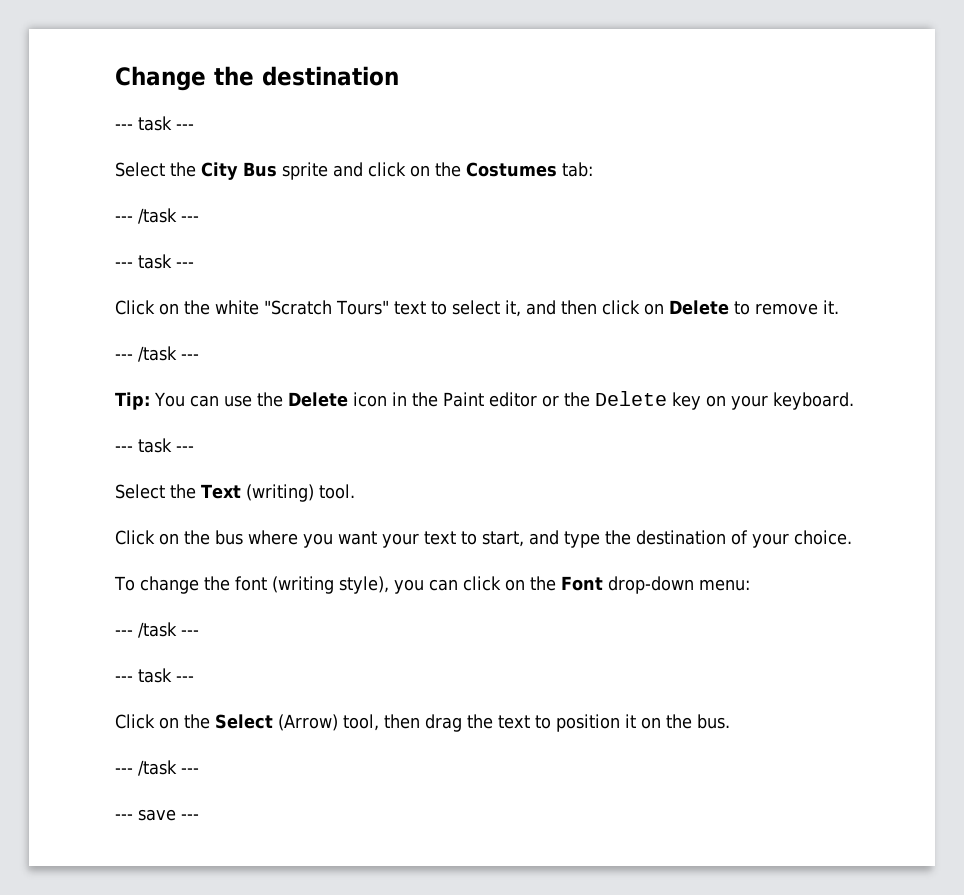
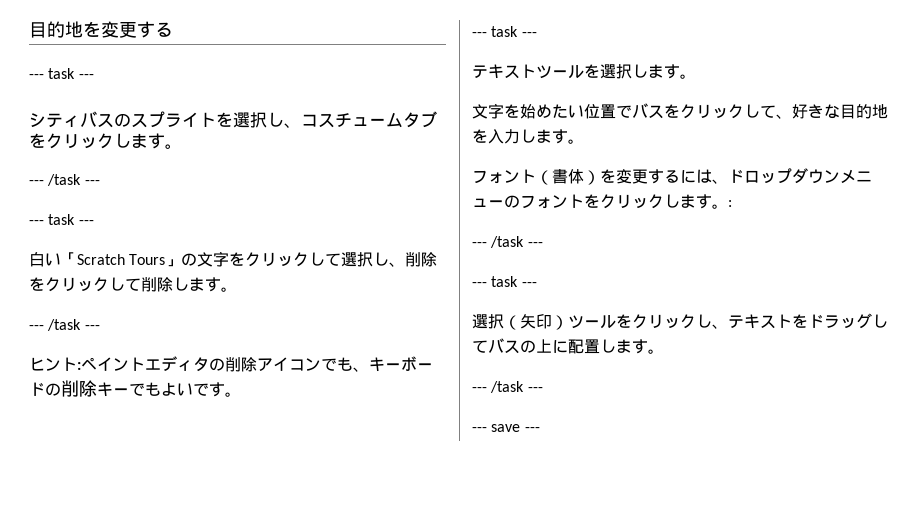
- Change the destination
+ 目的地を変更する
  --- task ---
- Select the City Bus sprite and click on the Costumes tab:
+ シティバスのスプライトを選択し、コスチュームタブをクリックします。
  --- /task ---
  --- task ---
- Click on the white "Scratch Tours" text to select it, and then click on Delete to remove it.
+ 白い「Scratch Tours」の文字をクリックして選択し、削除をクリックして削除します。
  --- /task ---
- Tip: You can use the Delete icon in the Paint editor or the Delete key on your keyboard.
+ ヒント:ペイントエディタの削除アイコンでも、キーボードの削除キーでもよいです。
  --- task ---
- Select the Text (writing) tool.
- Click on the bus where you want your text to start, and type the destination of your choice.
- To change the font (writing style), you can click on the Font drop-down menu:
+ テキストツールを選択します。
+ 文字を始めたい位置でバスをクリックして、好きな目的地を入力します。
+ フォント（書体）を変更するには、ドロップダウンメニューのフォントをクリックします。:
  --- /task ---
  --- task ---
- Click on the Select (Arrow) tool, then drag the text to position it on the bus.
+ 選択（矢印）ツールをクリックし、テキストをドラッグしてバスの上に配置します。

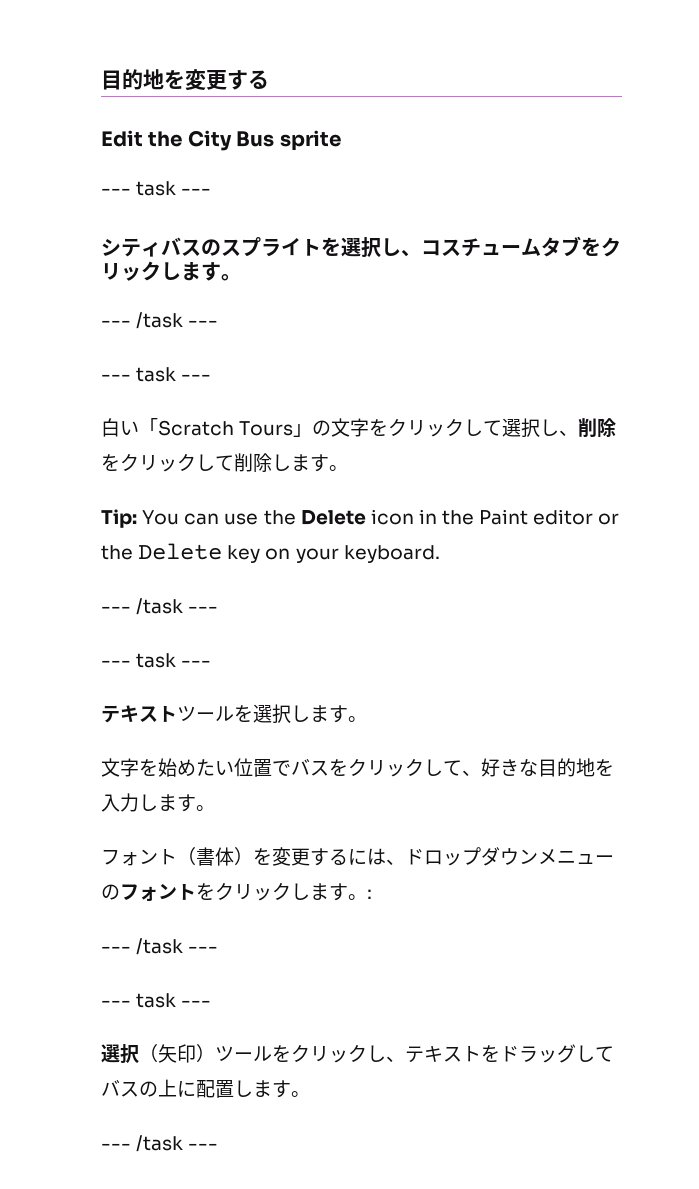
+ Edit the City Bus sprite
  白い「Scratch Tours」の文字をクリックして選択し、削除をクリックして削除します。
+ Tip: You can use the Delete icon in the Paint editor or the Delete key on your keyboard.
  --- /task ---
- ヒント:ペイントエディタの削除アイコンでも、キーボードの削除キーでもよいです。
- --- save ---

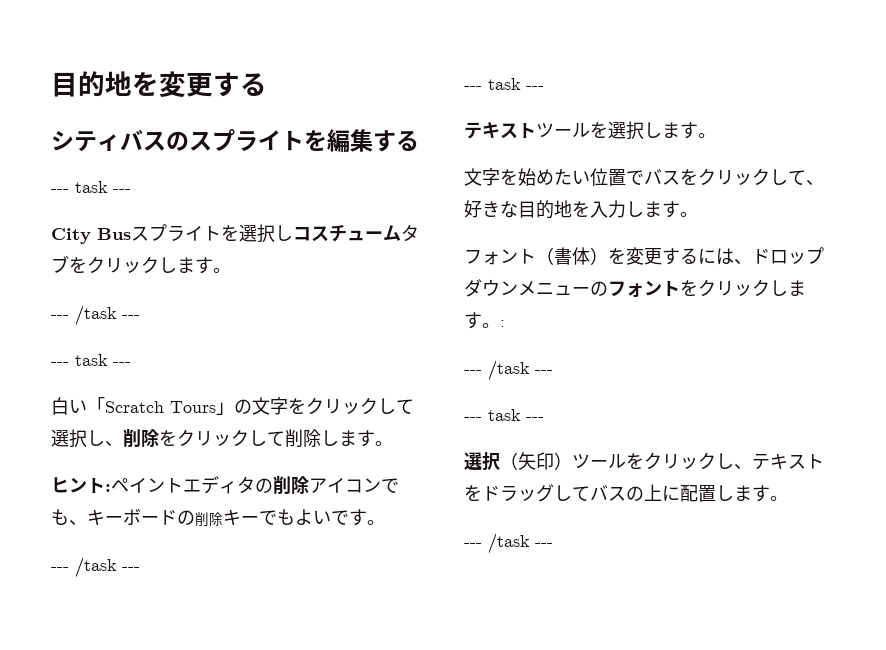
- Edit the City Bus sprite
- --- task ---
- シティバスのスプライトを選択し、コスチュームタブをクリックします。
+ シティバスのスプライトを編集する
+ --- task ---
+ City Busスプライトを選択しコスチュームタブをクリックします。
- Tip: You can use the Delete icon in the Paint editor or the Delete key on your keyboard.
+ ヒント:ペイントエディタの削除アイコンでも、キーボードの削除キーでもよいです。

